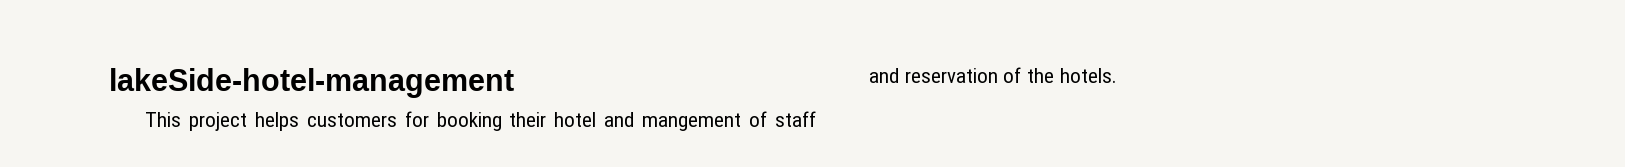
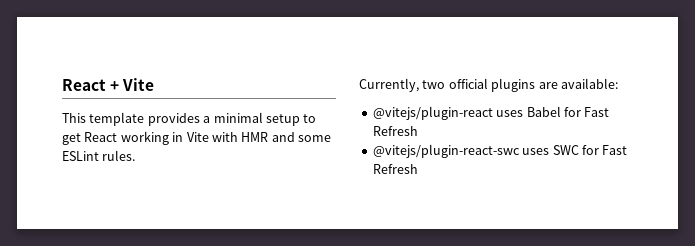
- lakeSide-hotel-management
- This project helps customers for booking their hotel and mangement of staff and reservation of the hotels.
+ React + Vite
+ This template provides a minimal setup to get React working in Vite with HMR and some ESLint rules.
+ Currently, two official plugins are available:
+ @vitejs/plugin-react uses Babel for Fast Refresh
+ @vitejs/plugin-react-swc uses SWC for Fast Refresh

